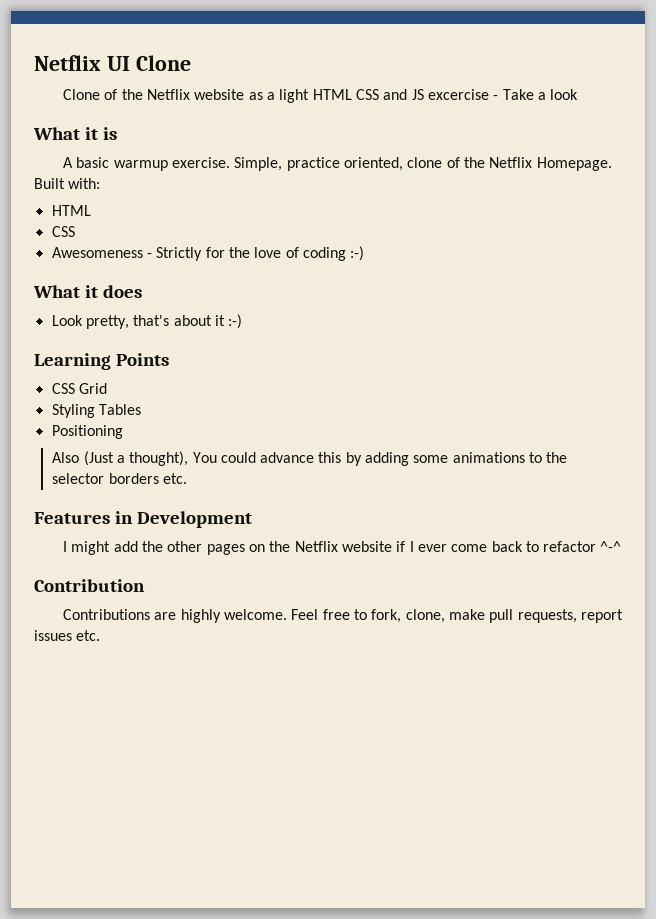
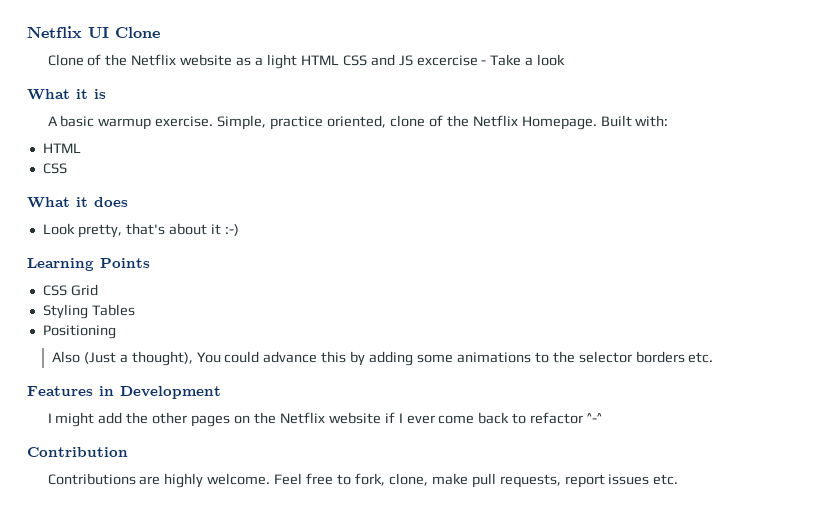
- Awesomeness - Strictly for the love of coding :-)

